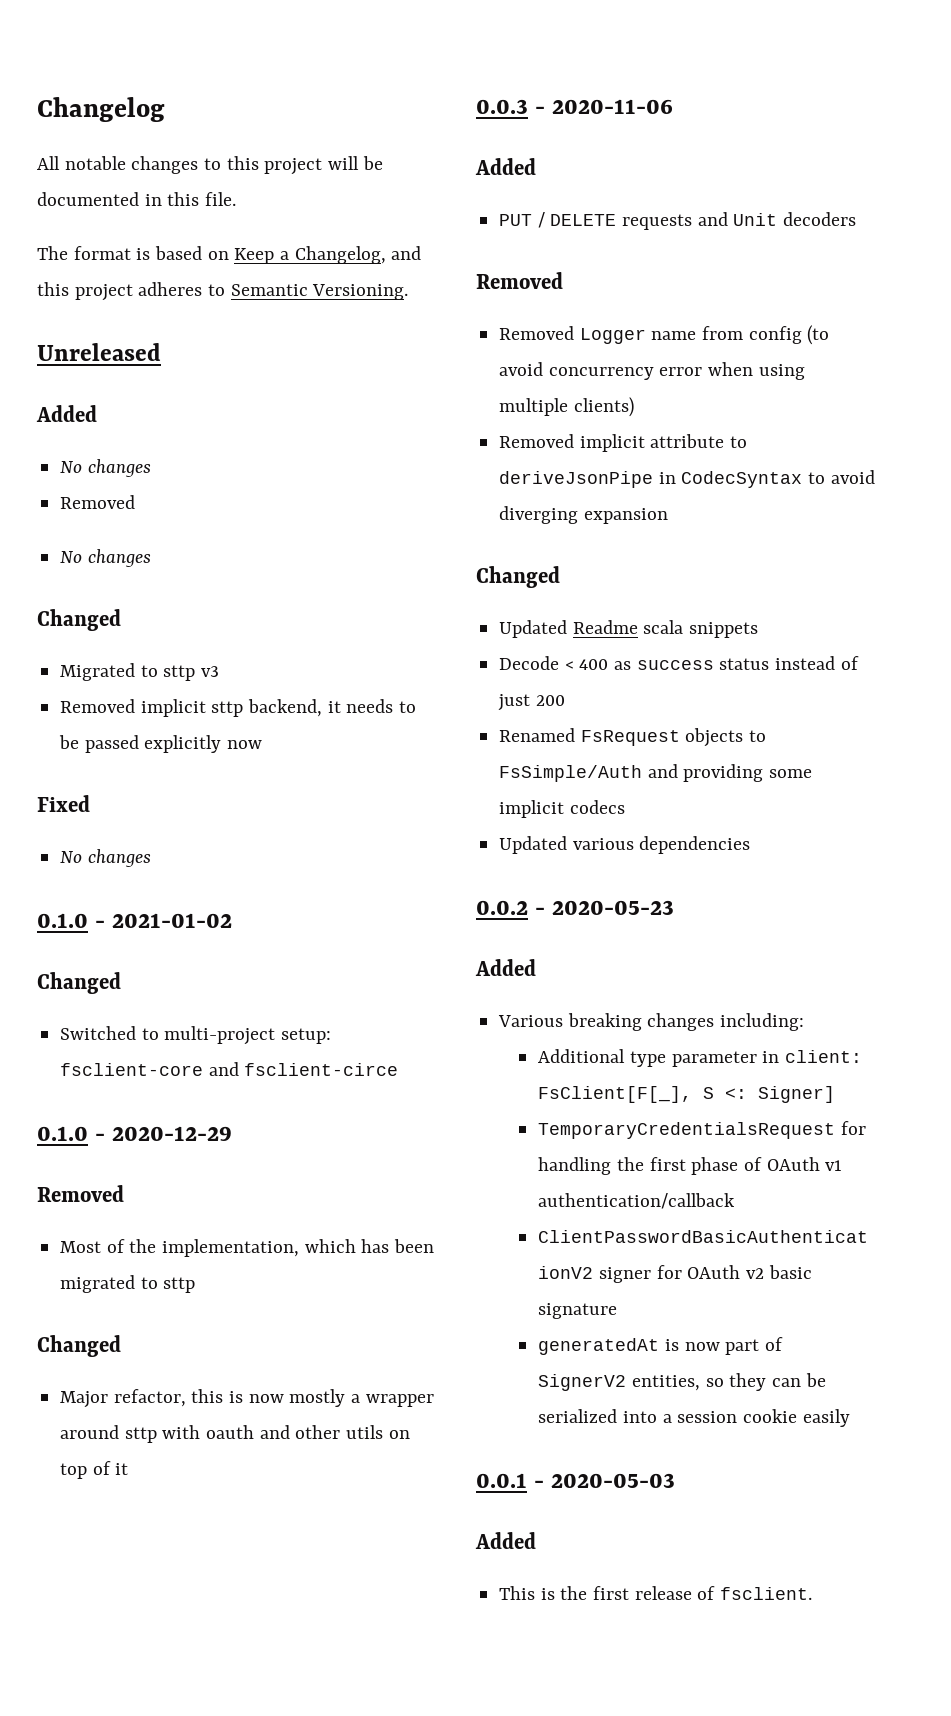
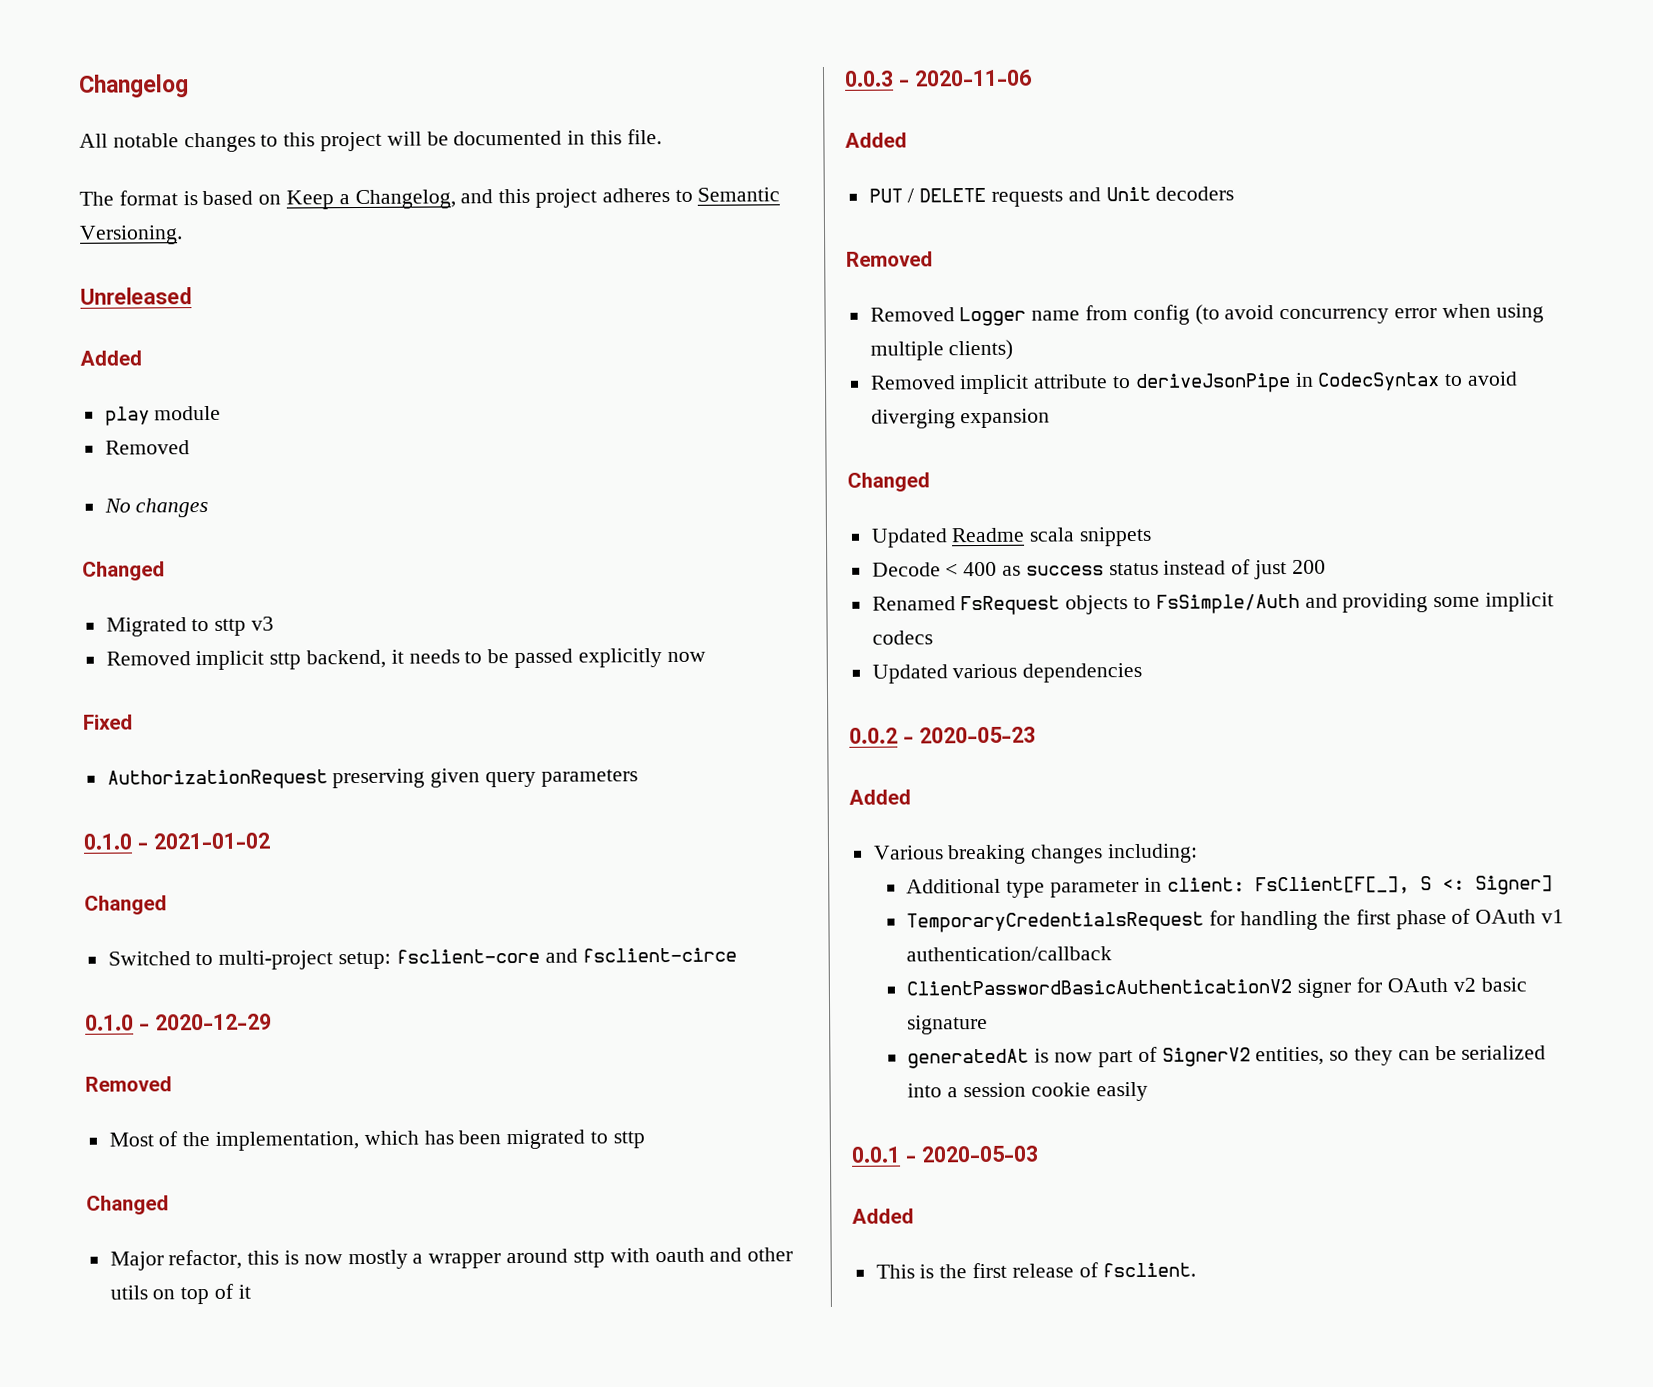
  Unreleased
  Added
- No changes
+ play module
  Fixed
- No changes
+ AuthorizationRequest preserving given query parameters

